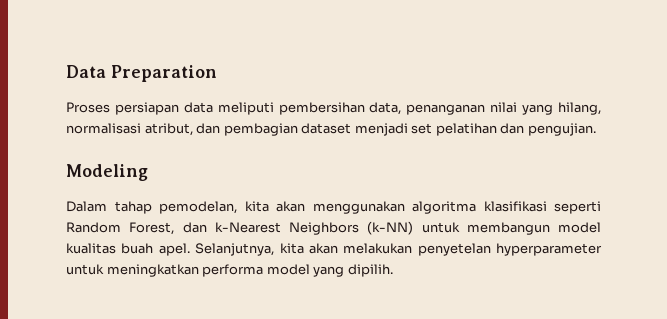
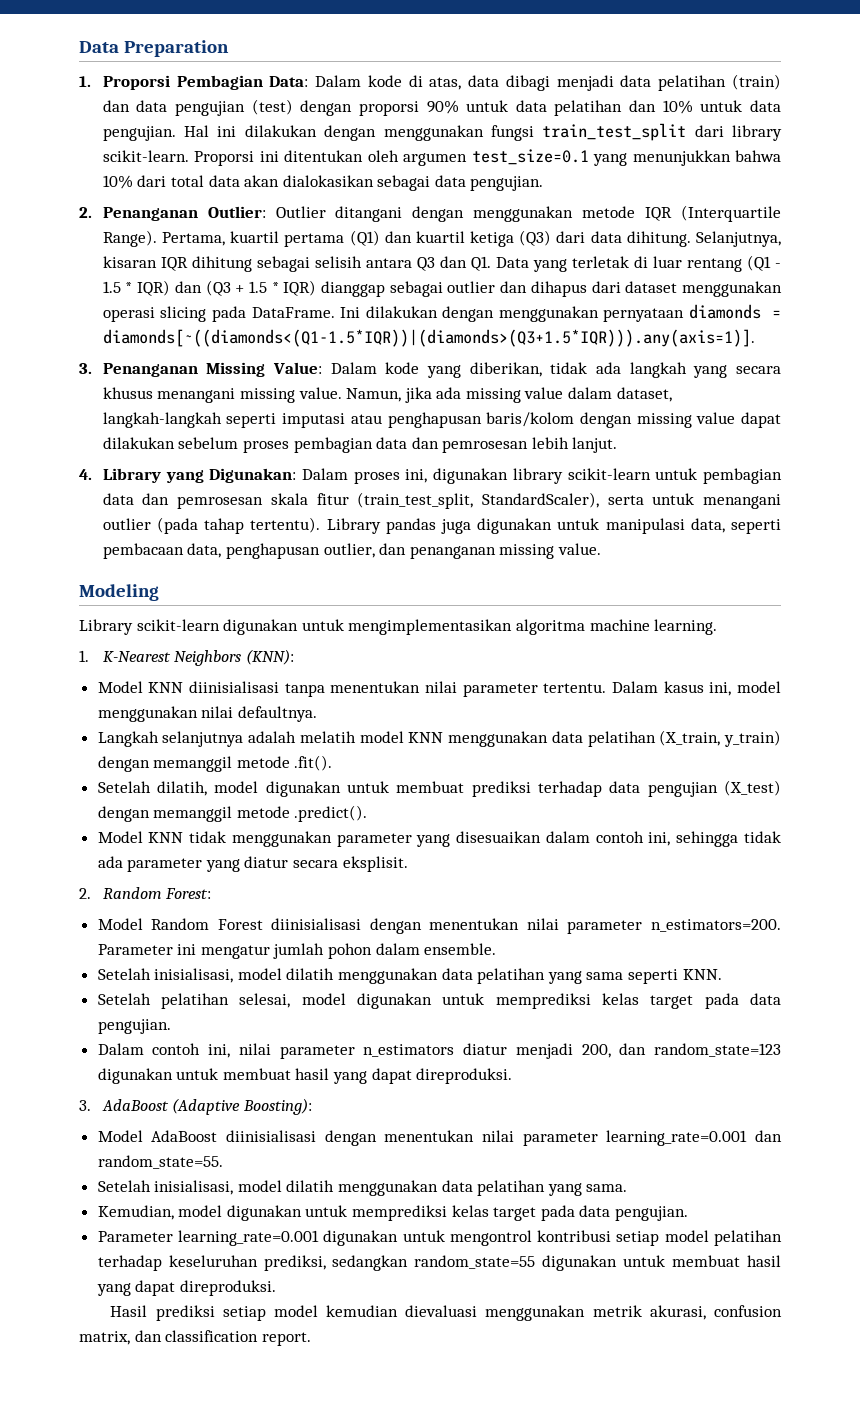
- Proses persiapan data meliputi pembersihan data, penanganan nilai yang hilang, normalisasi atribut, dan pembagian dataset menjadi set pelatihan dan pengujian.
+ 1. Proporsi Pembagian Data: Dalam kode di atas, data dibagi menjadi data pelatihan (train) dan data pengujian (test) dengan proporsi 90% untuk data pelatihan dan 10% untuk data pengujian. Hal ini dilakukan dengan menggunakan fungsi train_test_split dari library scikit-learn. Proporsi ini ditentukan oleh argumen test_size=0.1 yang menunjukkan bahwa 10% dari total data akan dialokasikan sebagai data pengujian.
+ 2. Penanganan Outlier: Outlier ditangani dengan menggunakan metode IQR (Interquartile Range). Pertama, kuartil pertama (Q1) dan kuartil ketiga (Q3) dari data dihitung. Selanjutnya, kisaran IQR dihitung sebagai selisih antara Q3 dan Q1. Data yang terletak di luar rentang (Q1 - 1.5 * IQR) dan (Q3 + 1.5 * IQR) dianggap sebagai outlier dan dihapus dari dataset menggunakan operasi slicing pada DataFrame. Ini dilakukan dengan menggunakan pernyataan diamonds = diamonds[~((diamonds<(Q1-1.5*IQR))|(diamonds>(Q3+1.5*IQR))).any(axis=1)].
+ 3. Penanganan Missing Value: Dalam kode yang diberikan, tidak ada langkah yang secara khusus menangani missing value. Namun, jika ada missing value dalam dataset, langkah-langkah seperti imputasi atau penghapusan baris/kolom dengan missing value dapat dilakukan sebelum proses pembagian data dan pemrosesan lebih lanjut.
+ 4. Library yang Digunakan: Dalam proses ini, digunakan library scikit-learn untuk pembagian data dan pemrosesan skala fitur (train_test_split, StandardScaler), serta untuk menangani outlier (pada tahap tertentu). Library pandas juga digunakan untuk manipulasi data, seperti pembacaan data, penghapusan outlier, dan penanganan missing value.
  Modeling
- Dalam tahap pemodelan, kita akan menggunakan algoritma klasifikasi seperti Random Forest, dan k-Nearest Neighbors (k-NN) untuk membangun model kualitas buah apel. Selanjutnya, kita akan melakukan penyetelan hyperparameter untuk meningkatkan performa model yang dipilih.
+ Library scikit-learn digunakan untuk mengimplementasikan algoritma machine learning.
+ 1. K-Nearest Neighbors (KNN):
+ Model KNN diinisialisasi tanpa menentukan nilai parameter tertentu. Dalam kasus ini, model menggunakan nilai defaultnya.
+ Langkah selanjutnya adalah melatih model KNN menggunakan data pelatihan (X_train, y_train) dengan memanggil metode .fit().
+ Setelah dilatih, model digunakan untuk membuat prediksi terhadap data pengujian (X_test) dengan memanggil metode .predict().
+ Model KNN tidak menggunakan parameter yang disesuaikan dalam contoh ini, sehingga tidak ada parameter yang diatur secara eksplisit.
+ 2. Random Forest:
+ Model Random Forest diinisialisasi dengan menentukan nilai parameter n_estimators=200. Parameter ini mengatur jumlah pohon dalam ensemble.
+ Setelah inisialisasi, model dilatih menggunakan data pelatihan yang sama seperti KNN.
+ Setelah pelatihan selesai, model digunakan untuk memprediksi kelas target pada data pengujian.
+ Dalam contoh ini, nilai parameter n_estimators diatur menjadi 200, dan random_state=123 digunakan untuk membuat hasil yang dapat direproduksi.
+ 3. AdaBoost (Adaptive Boosting):
+ Model AdaBoost diinisialisasi dengan menentukan nilai parameter learning_rate=0.001 dan random_state=55.
+ Setelah inisialisasi, model dilatih menggunakan data pelatihan yang sama.
+ Kemudian, model digunakan untuk memprediksi kelas target pada data pengujian.
+ Parameter learning_rate=0.001 digunakan untuk mengontrol kontribusi setiap model pelatihan terhadap keseluruhan prediksi, sedangkan random_state=55 digunakan untuk membuat hasil yang dapat direproduksi.
+ Hasil prediksi setiap model kemudian dievaluasi menggunakan metrik akurasi, confusion matrix, dan classification report.

